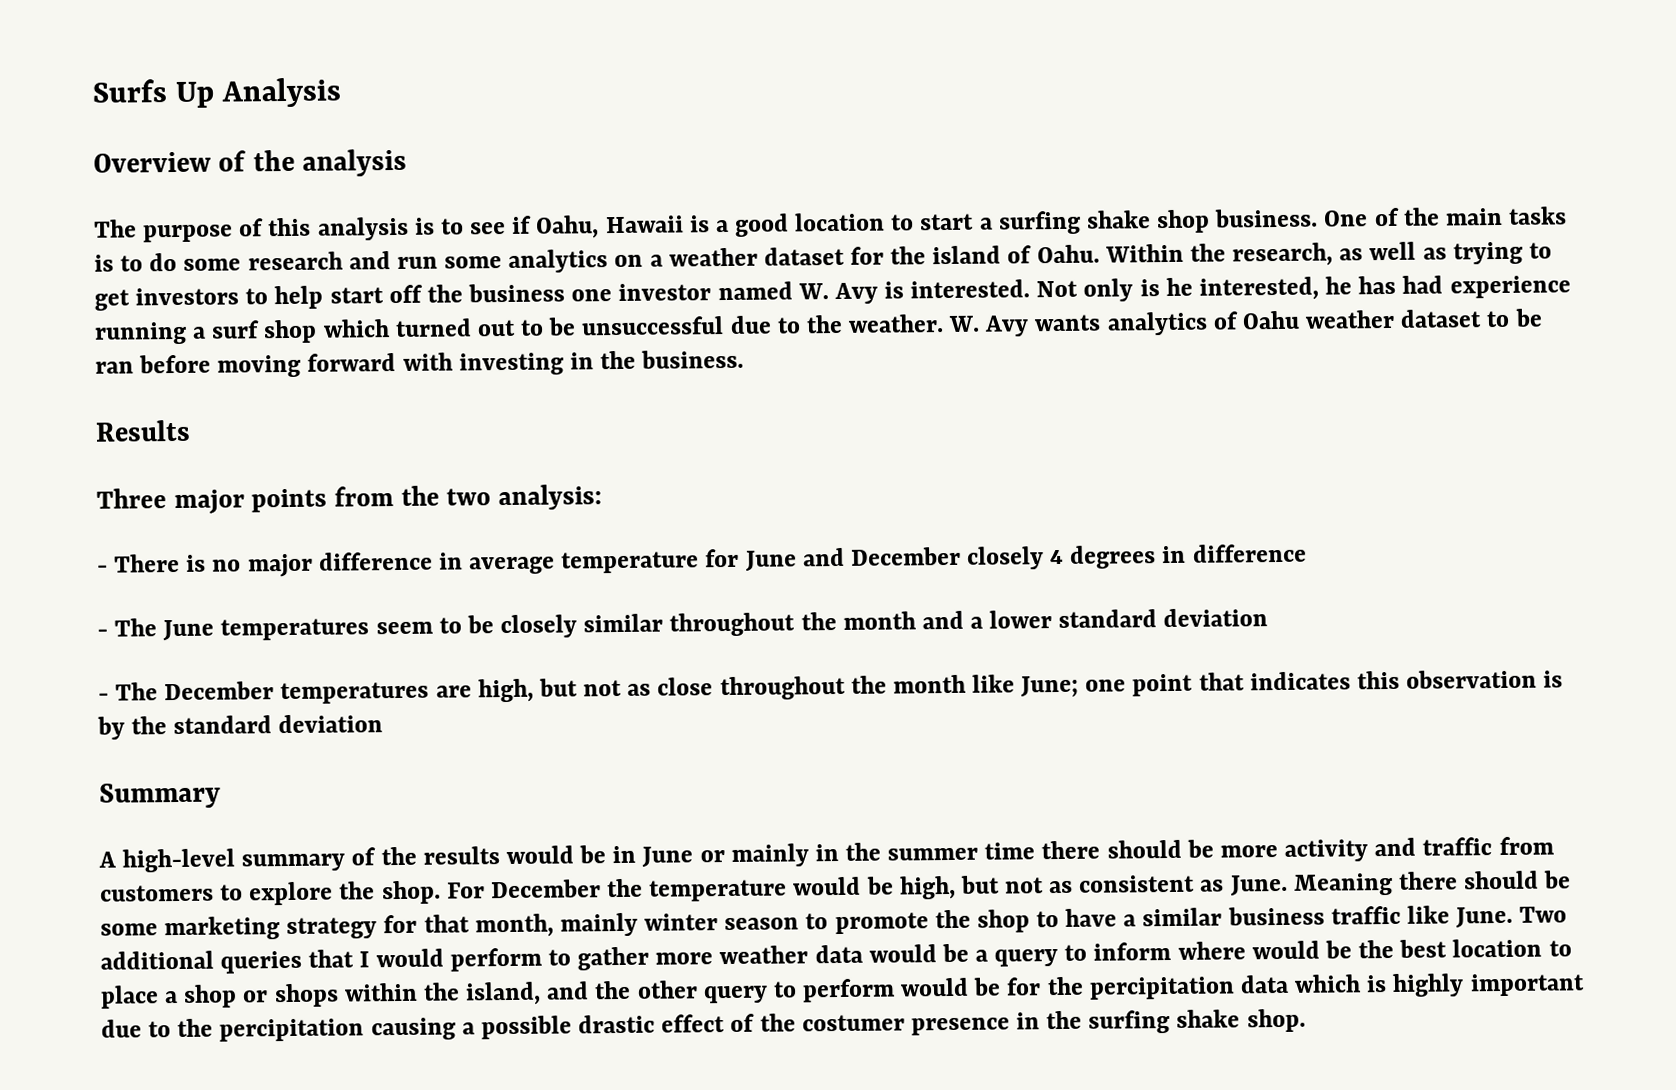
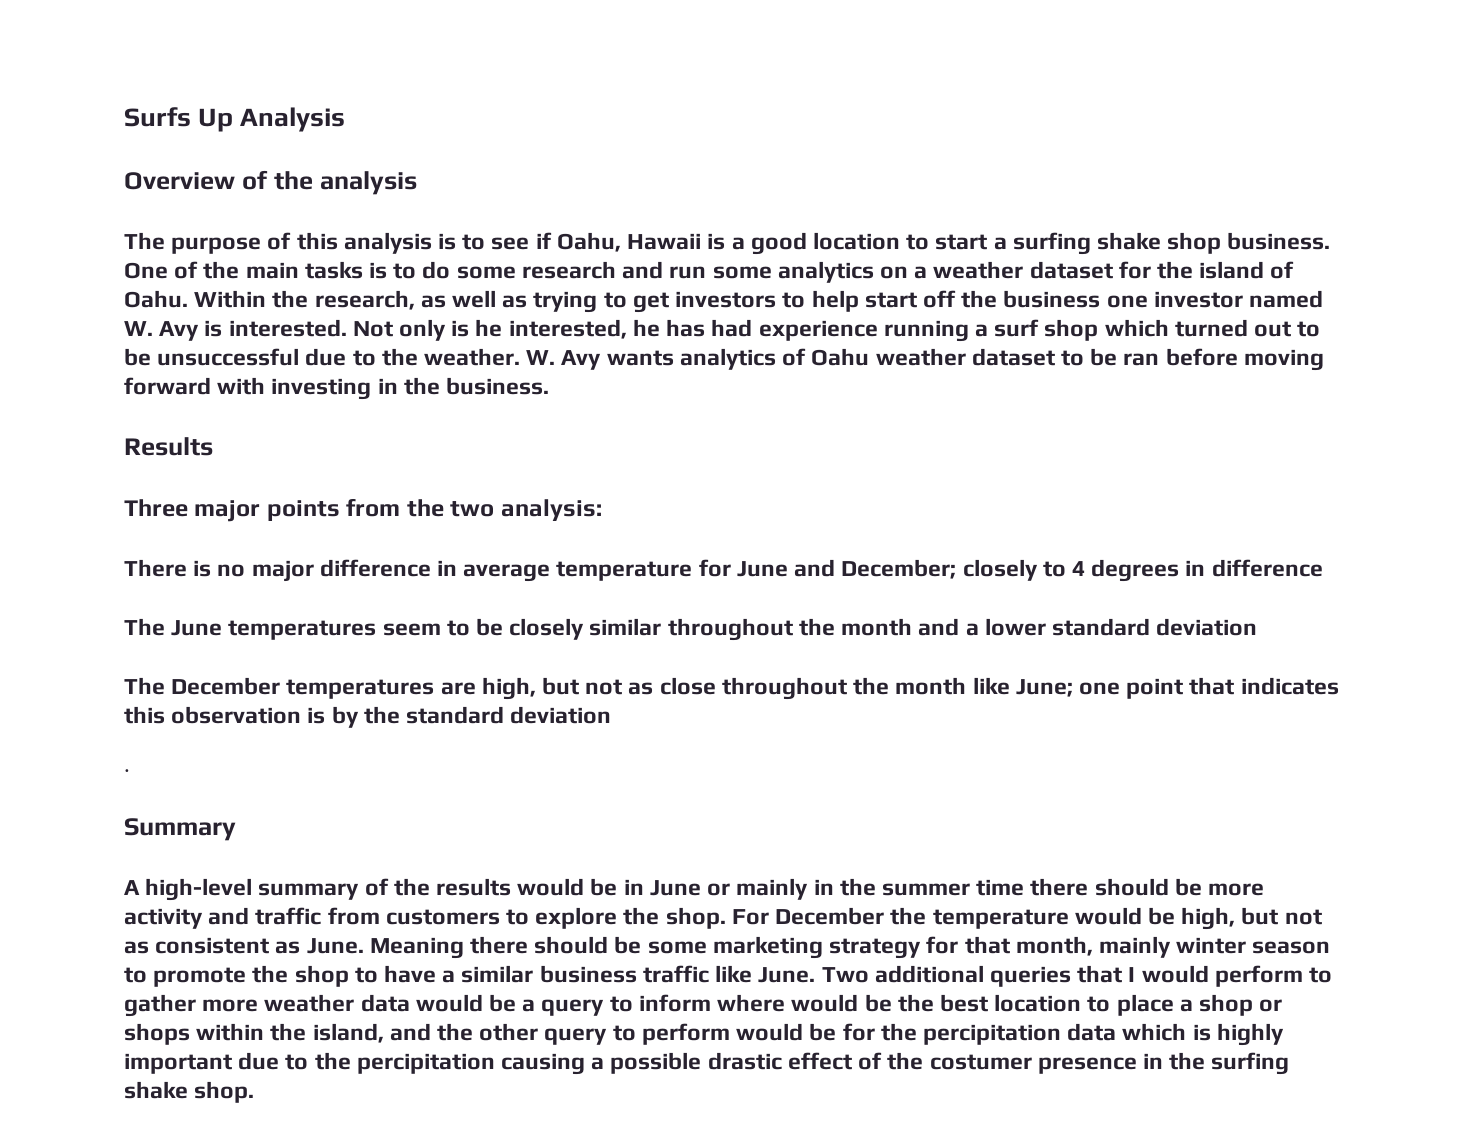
- - There is no major difference in average temperature for June and December closely 4 degrees in difference
+ There is no major difference in average temperature for June and December; closely to 4 degrees in difference
- - The June temperatures seem to be closely similar throughout the month and a lower standard deviation
+ The June temperatures seem to be closely similar throughout the month and a lower standard deviation
- - The December temperatures are high, but not as close throughout the month like June; one point that indicates this observation is by the standard deviation
+ The December temperatures are high, but not as close throughout the month like June; one point that indicates this observation is by the standard deviation
+ .

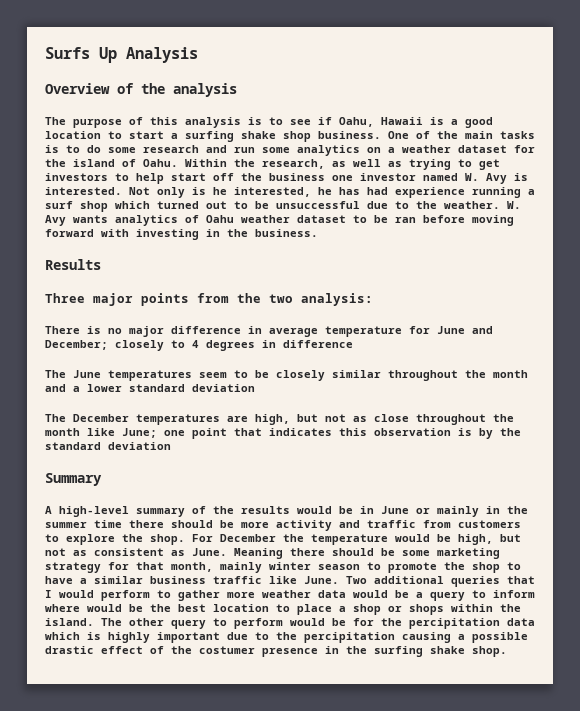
- .
- Two additional queries that I would perform to gather more weather data would be a query to inform where would be the best location to place a shop or shops within the island, and the other query to perform would be for the percipitation data which is highly important due to the percipitation causing a possible drastic effect of the costumer presence in the surfing shake shop.
+ Two additional queries that I would perform to gather more weather data would be a query to inform where would be the best location to place a shop or shops within the island. The other query to perform would be for the percipitation data which is highly important due to the percipitation causing a possible drastic effect of the costumer presence in the surfing shake shop.

